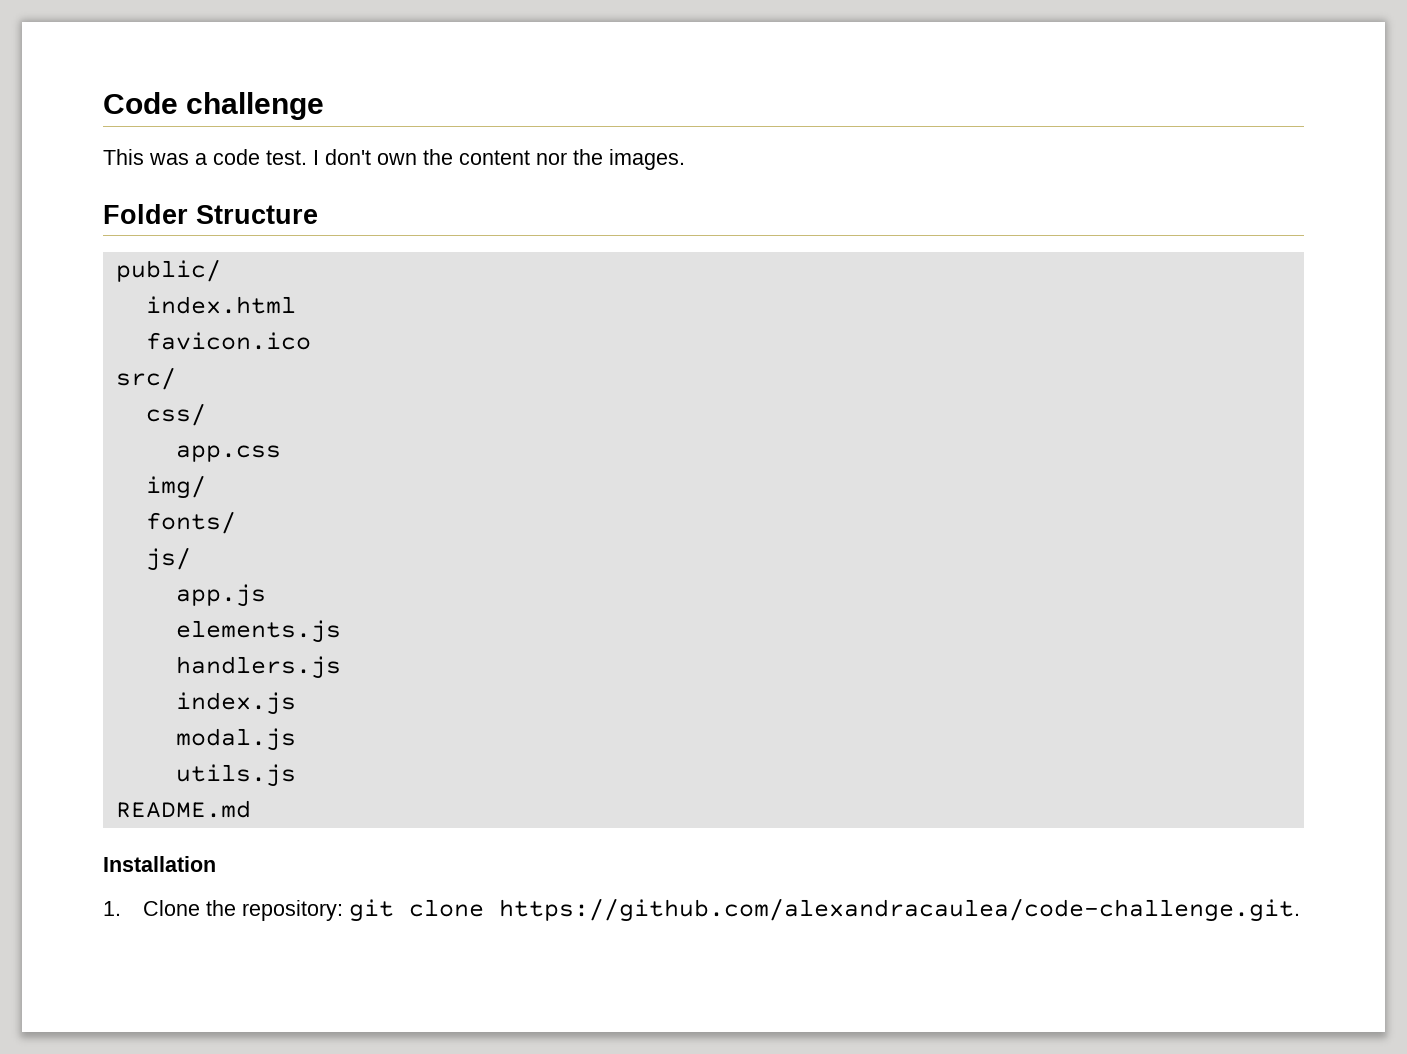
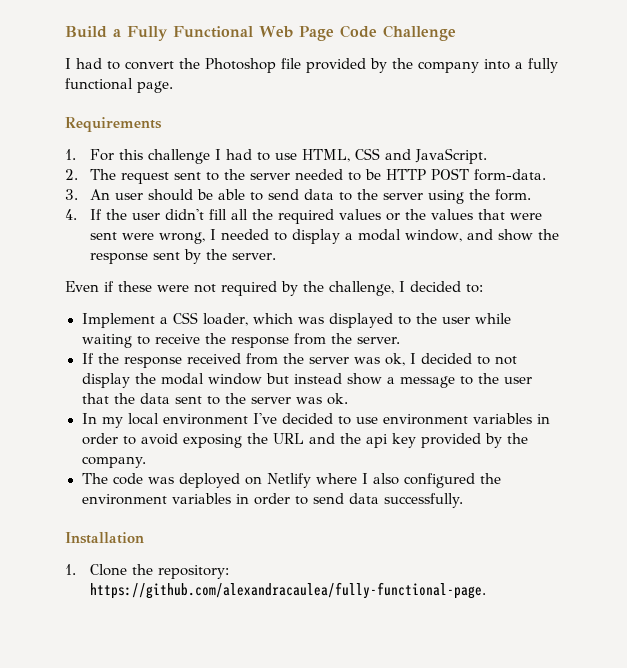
- Code challenge
- This was a code test. I don't own the content nor the images.
- Folder Structure
- public/
- index.html
- favicon.ico
- src/
- css/
- app.css
- img/
- fonts/
- js/
- app.js
- elements.js
- handlers.js
- index.js
- modal.js
- utils.js
- README.md
+ Build a Fully Functional Web Page Code Challenge
+ I had to convert the Photoshop file provided by the company into a fully functional page.
+ Requirements
+ 1. For this challenge I had to use HTML, CSS and JavaScript.
+ 2. The request sent to the server needed to be HTTP POST form-data.
+ 3. An user should be able to send data to the server using the form.
+ 4. If the user didn't fill all the required values or the values that were sent were wrong, I needed to display a modal window, and show the response sent by the server.
+ Even if these were not required by the challenge, I decided to:
+ Implement a CSS loader, which was displayed to the user while waiting to receive the response from the server.
+ If the response received from the server was ok, I decided to not display the modal window but instead show a message to the user that the data sent to the server was ok.
+ In my local environment I've decided to use environment variables in order to avoid exposing the URL and the api key provided by the company.
+ The code was deployed on Netlify where I also configured the environment variables in order to send data successfully.
- 1. Clone the repository: git clone https://github.com/alexandracaulea/code-challenge.git.
+ 1. Clone the repository: https://github.com/alexandracaulea/fully-functional-page.

